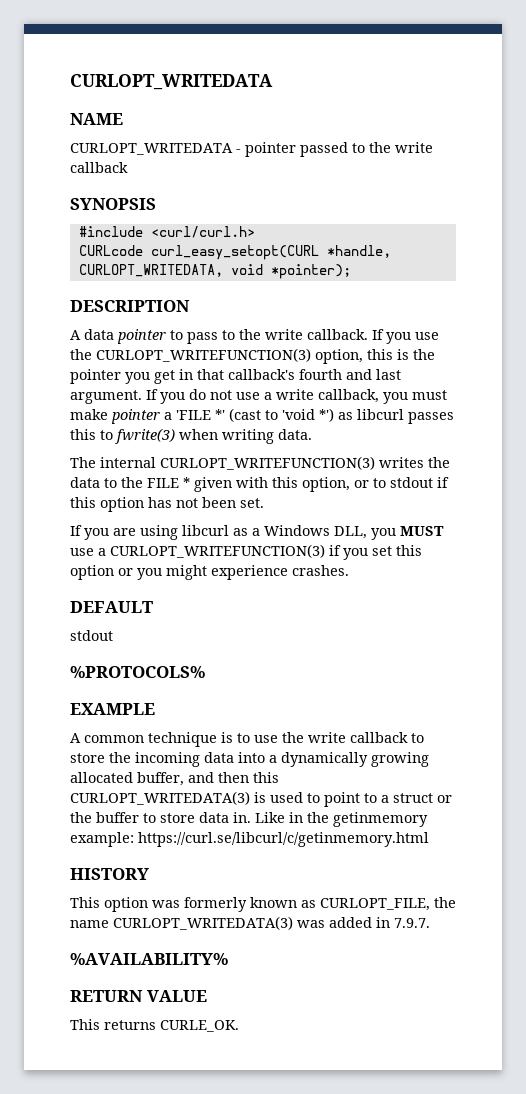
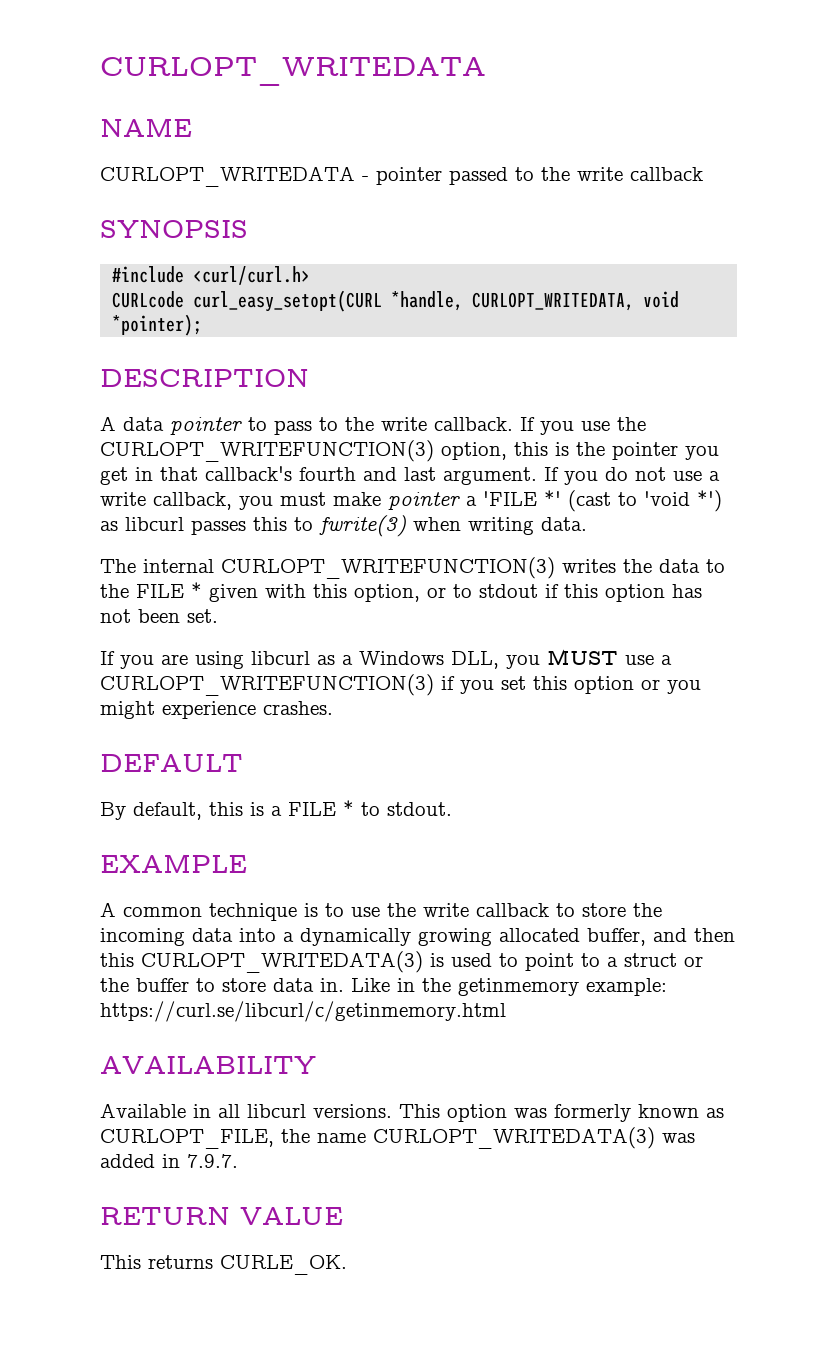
  DEFAULT
- stdout
- %PROTOCOLS%
+ By default, this is a FILE * to stdout.
- HISTORY
- This option was formerly known as CURLOPT_FILE, the name CURLOPT_WRITEDATA(3) was added in 7.9.7.
+ AVAILABILITY
+ Available in all libcurl versions. This option was formerly known as CURLOPT_FILE, the name CURLOPT_WRITEDATA(3) was added in 7.9.7.
- %AVAILABILITY%

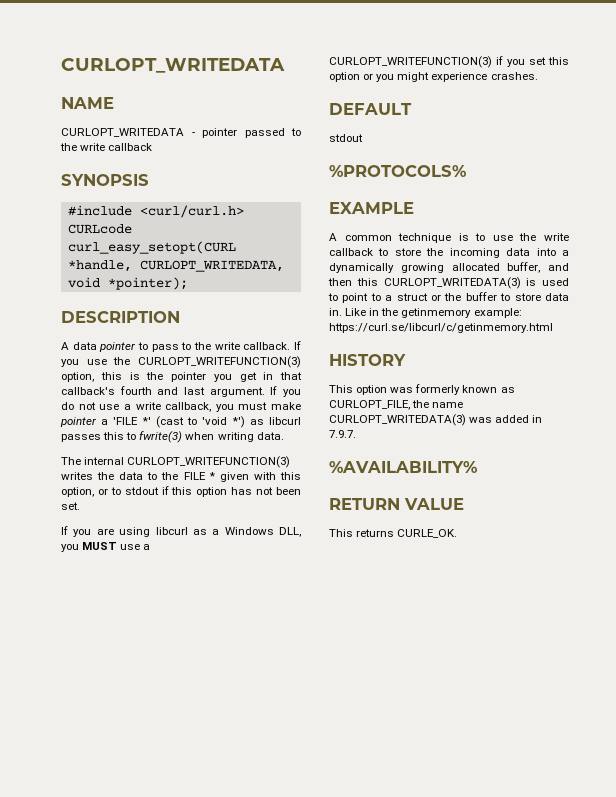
  DEFAULT
- By default, this is a FILE * to stdout.
+ stdout
+ %PROTOCOLS%
- AVAILABILITY
- Available in all libcurl versions. This option was formerly known as CURLOPT_FILE, the name CURLOPT_WRITEDATA(3) was added in 7.9.7.
+ HISTORY
+ This option was formerly known as CURLOPT_FILE, the name CURLOPT_WRITEDATA(3) was added in 7.9.7.
+ %AVAILABILITY%

